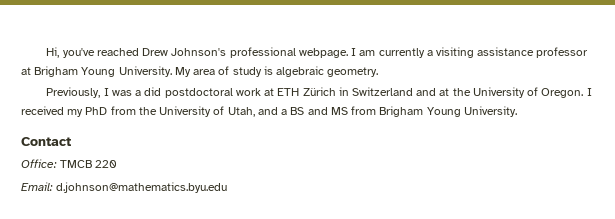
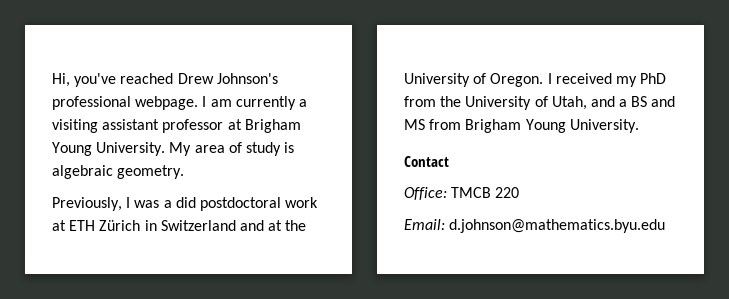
- I am currently a visiting assistance professor at Brigham Young University.
+ I am currently a visiting assistant professor at Brigham Young University.

